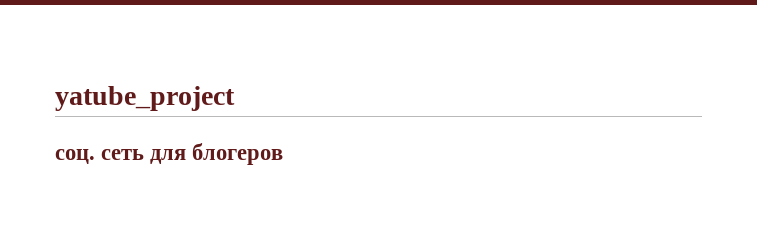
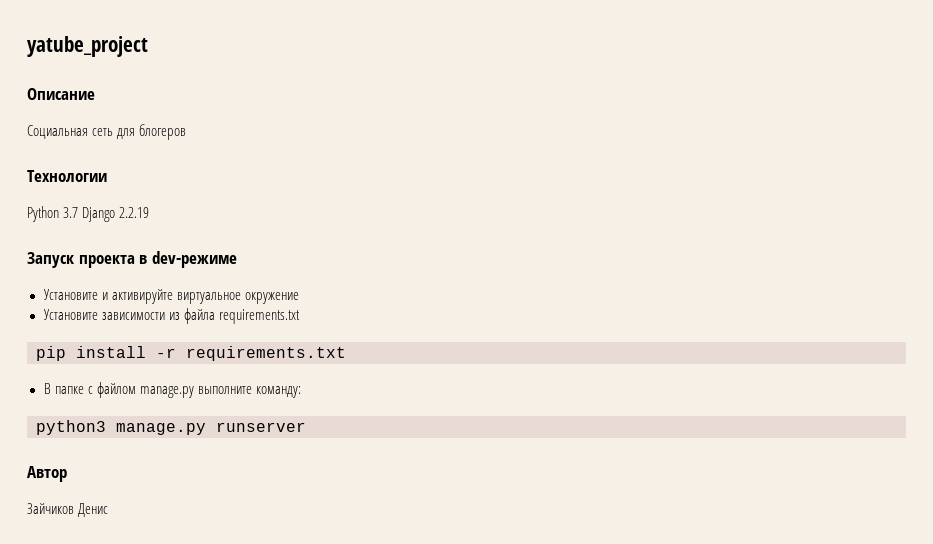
- соц. сеть для блогеров
+ Описание
+ Социальная сеть для блогеров
+ Технологии
+ Python 3.7 Django 2.2.19
+ Запуск проекта в dev-режиме
+ Установите и активируйте виртуальное окружение
+ Установите зависимости из файла requirements.txt
+ pip install -r requirements.txt
+ В папке с файлом manage.py выполните команду:
+ python3 manage.py runserver
+ Автор
+ Зайчиков Денис

